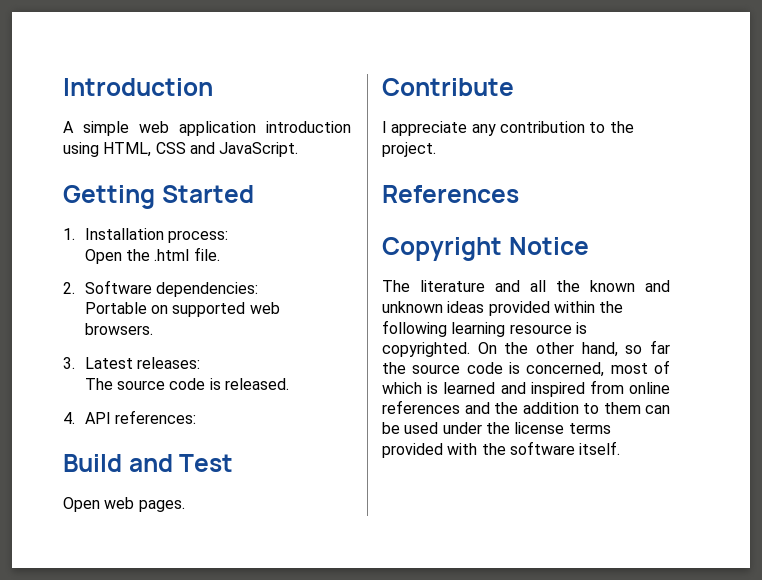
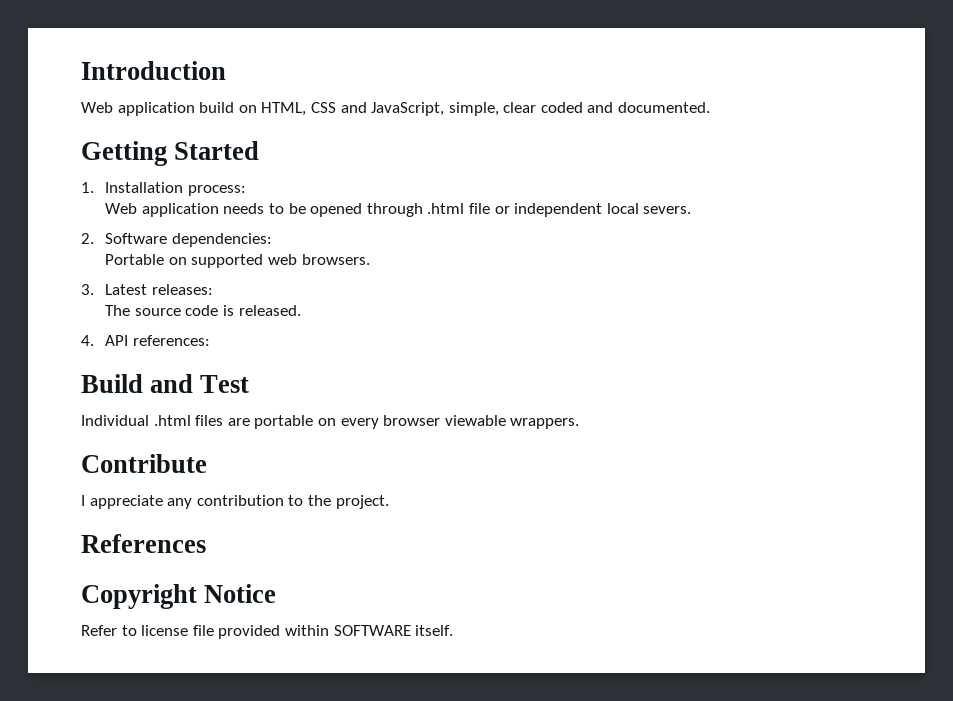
- A simple web application introduction using HTML, CSS and JavaScript.
+ Web application build on HTML, CSS and JavaScript, simple, clear coded and documented.
- Open the .html file.
+ Web application needs to be opened through .html file or independent local severs.
- Open web pages.
+ Individual .html files are portable on every browser viewable wrappers.
- The literature and all the known and unknown ideas provided within the following learning resource is copyrighted. On the other hand, so far the source code is concerned, most of which is learned and inspired from online references and the addition to them can be used under the license terms provided with the software itself.
+ Refer to license file provided within SOFTWARE itself.

